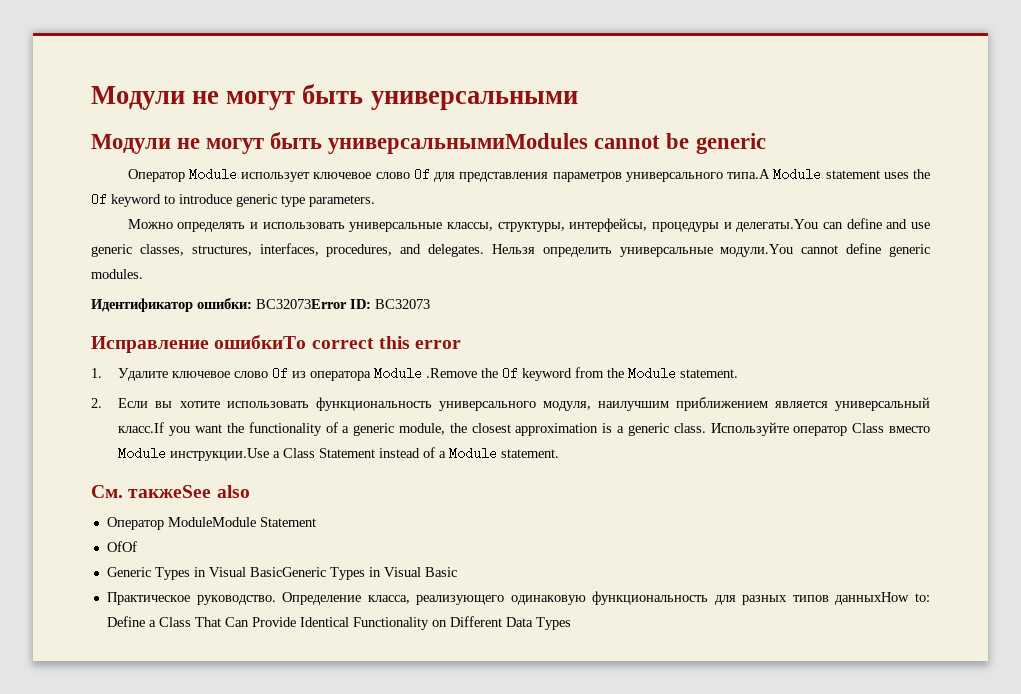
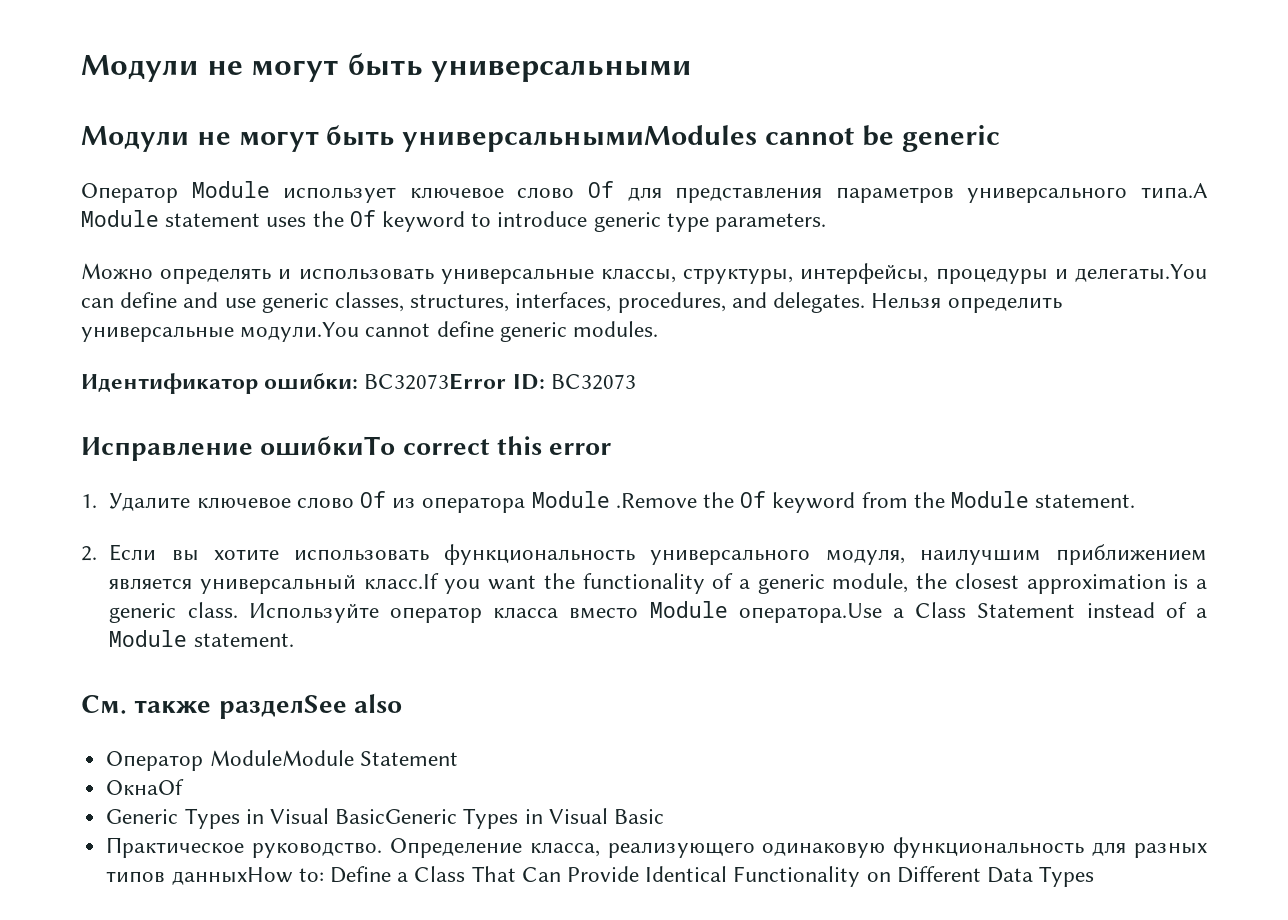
- Используйте оператор Class вместо Module инструкции.Use a Class Statement instead of a Module statement.
+ Используйте оператор класса вместо Module оператора.Use a Class Statement instead of a Module statement.
- См. такжеSee also
+ См. также разделSee also
- OfOf
+ ОкнаOf

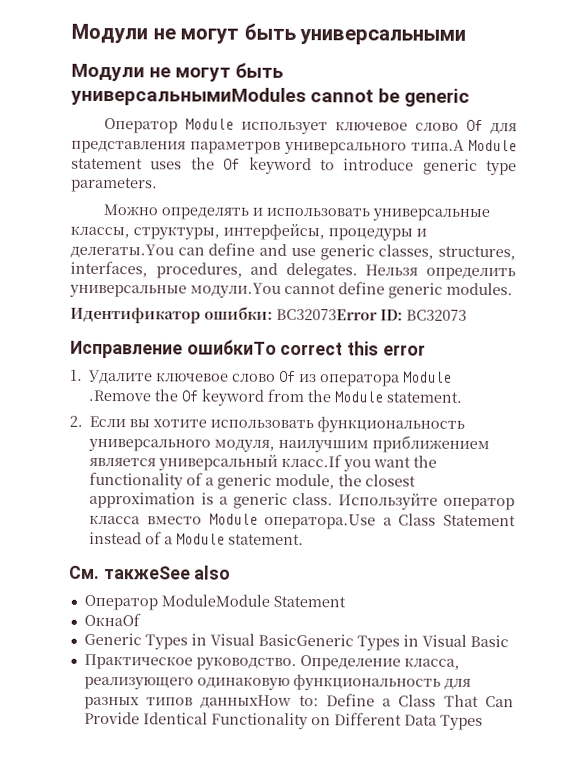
- См. также разделSee also
+ См. такжеSee also

